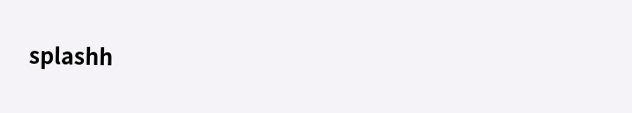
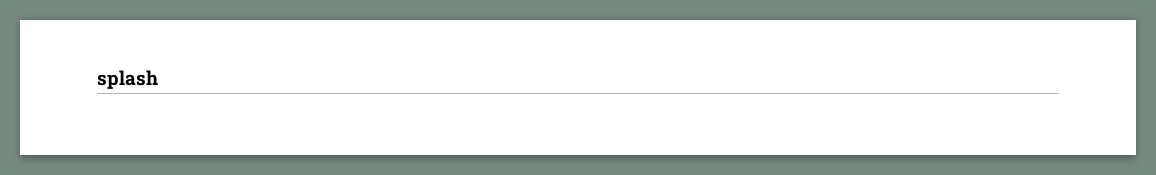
- splashh
+ splash

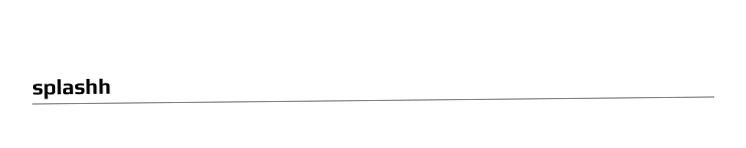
- splash
+ splashh

